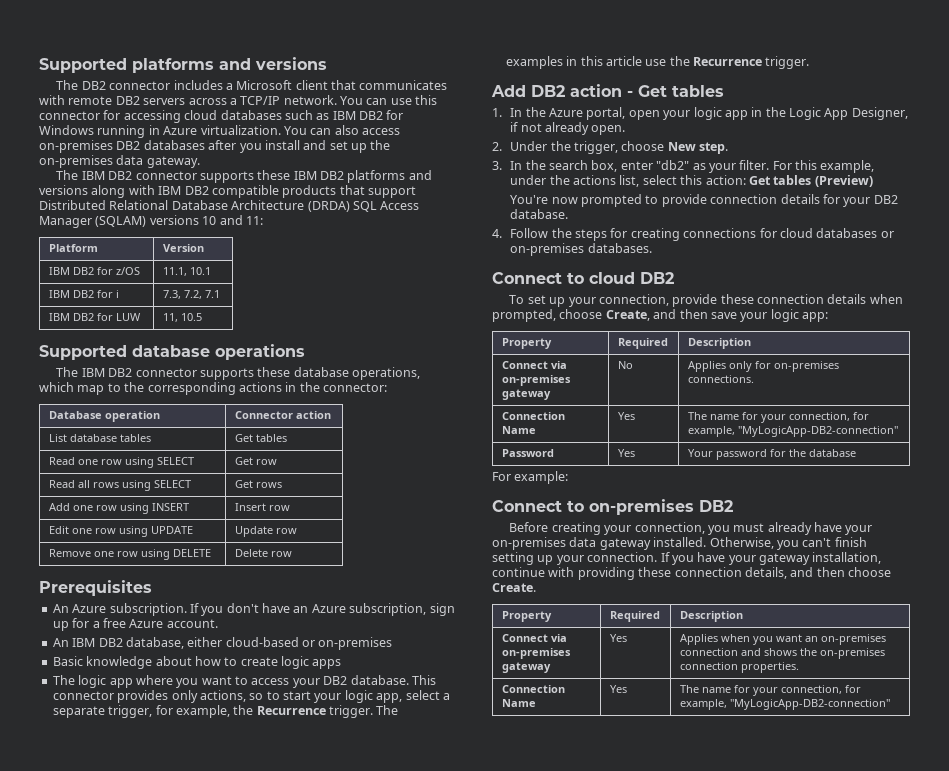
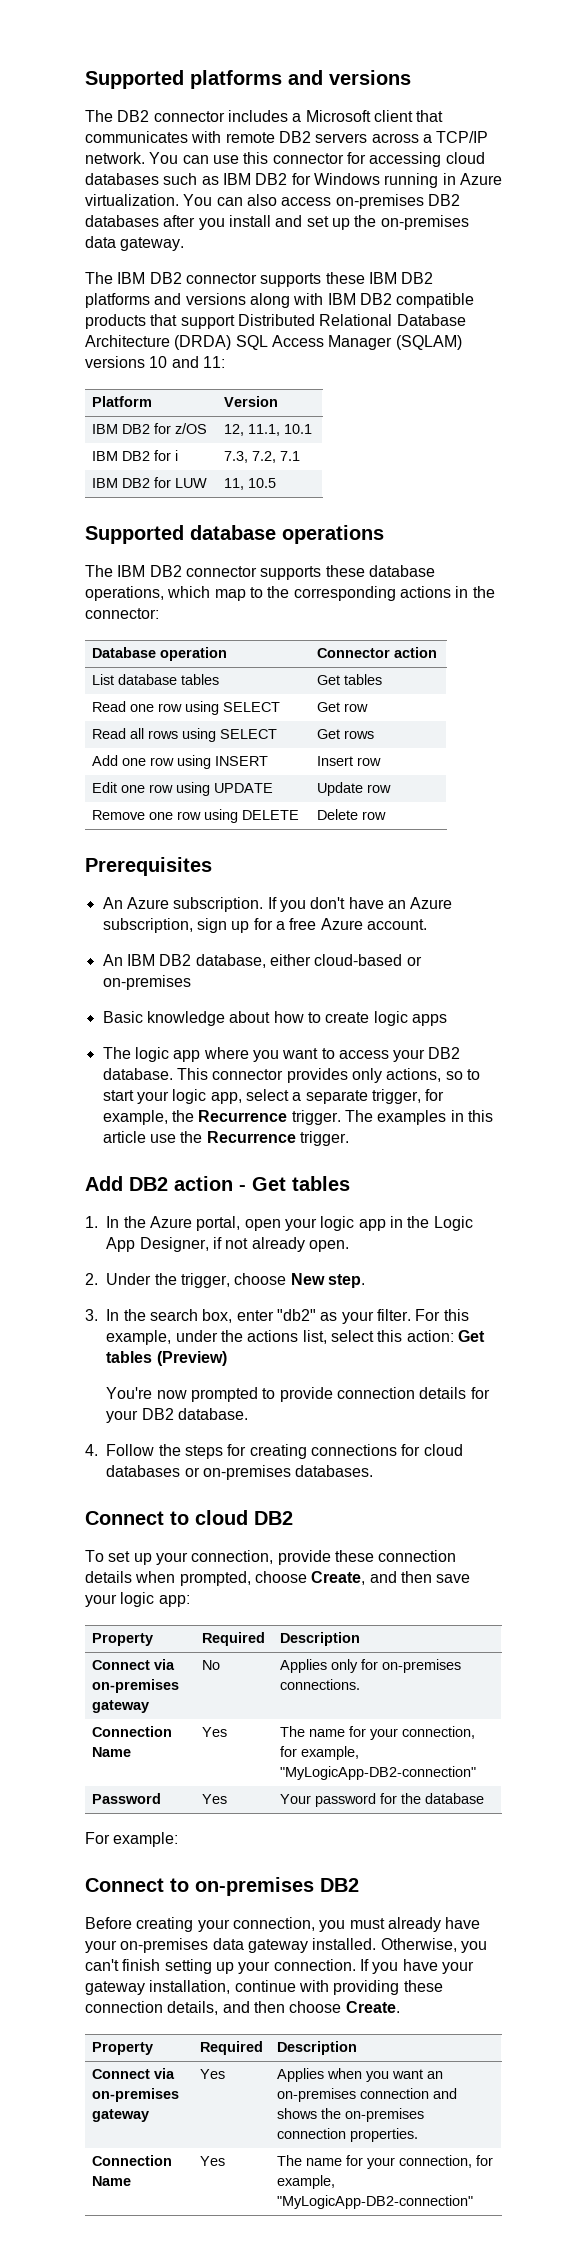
- IBM DB2 for z/OS | 11.1, 10.1
+ IBM DB2 for z/OS | 12, 11.1, 10.1

